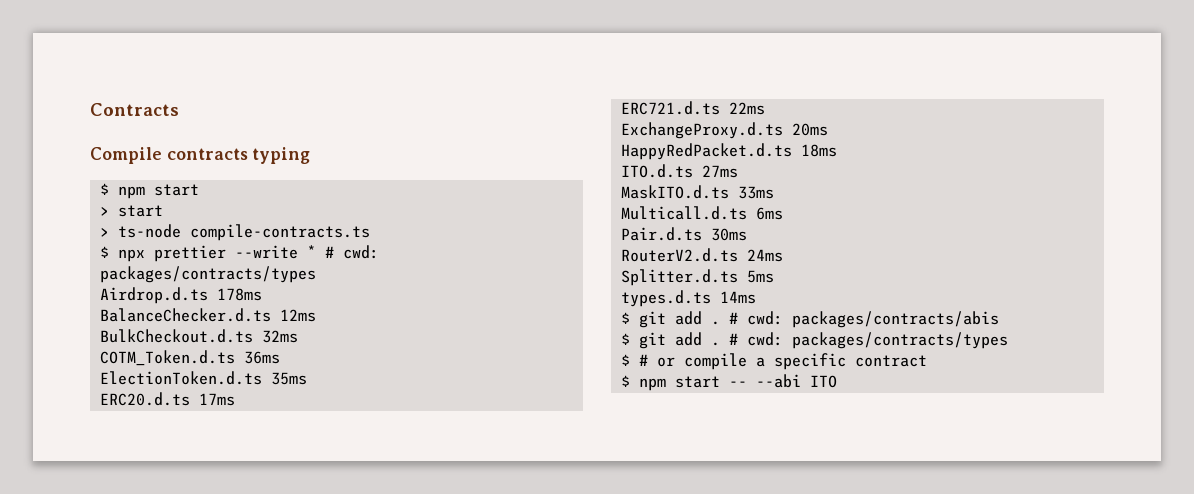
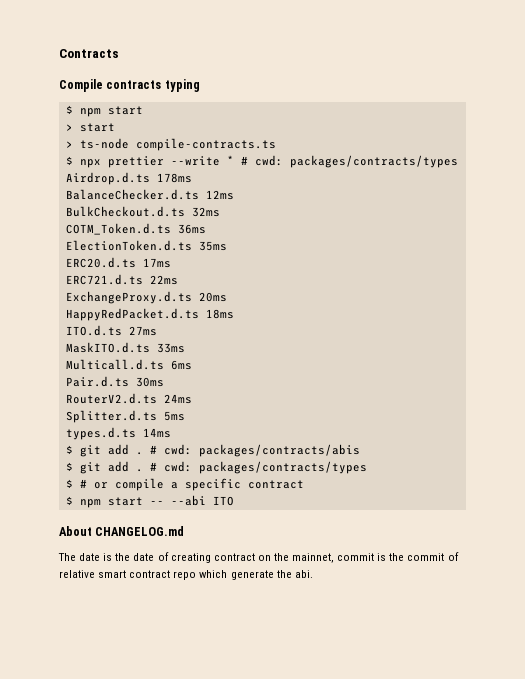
+ About CHANGELOG.md
+ The date is the date of creating contract on the mainnet, commit is the commit of relative smart contract repo which generate the abi.

